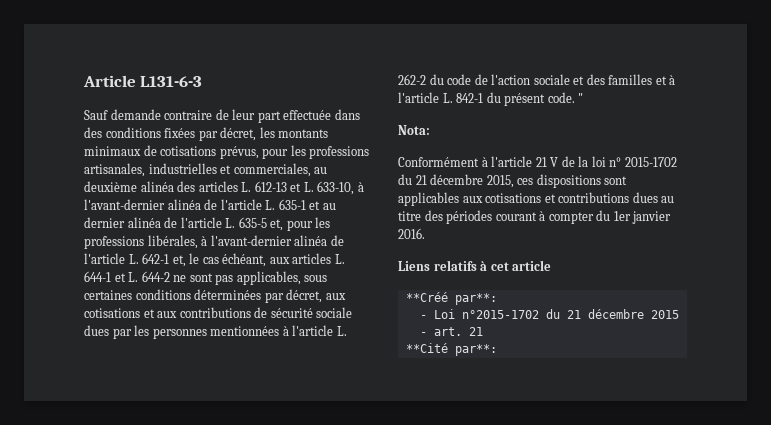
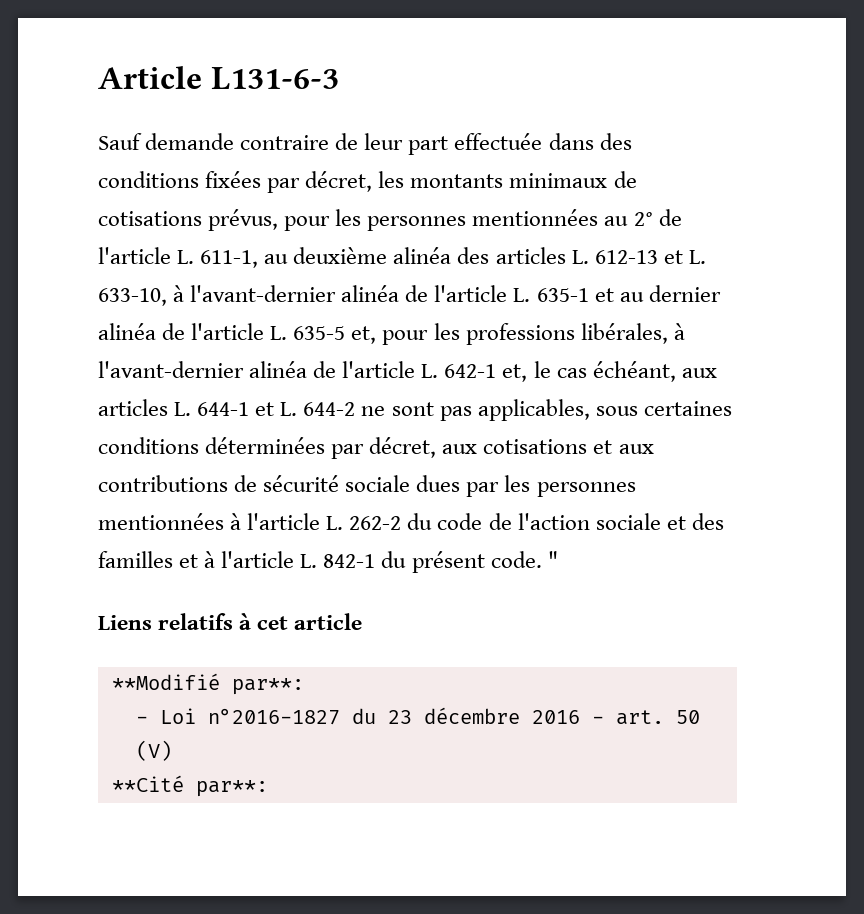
- Sauf demande contraire de leur part effectuée dans des conditions fixées par décret, les montants minimaux de cotisations prévus, pour les professions artisanales, industrielles et commerciales, au deuxième alinéa des articles L. 612-13 et L. 633-10, à l'avant-dernier alinéa de l'article L. 635-1 et au dernier alinéa de l'article L. 635-5 et, pour les professions libérales, à l'avant-dernier alinéa de l'article L. 642-1 et, le cas échéant, aux articles L. 644-1 et L. 644-2 ne sont pas applicables, sous certaines conditions déterminées par décret, aux cotisations et aux contributions de sécurité sociale dues par les personnes mentionnées à l'article L. 262-2 du code de l'action sociale et des familles et à l'article L. 842-1 du présent code.
+ Sauf demande contraire de leur part effectuée dans des conditions fixées par décret, les montants minimaux de cotisations prévus, pour les personnes mentionnées au 2° de l'article L. 611-1, au deuxième alinéa des articles L. 612-13 et L. 633-10, à l'avant-dernier alinéa de l'article L. 635-1 et au dernier alinéa de l'article L. 635-5 et, pour les professions libérales, à l'avant-dernier alinéa de l'article L. 642-1 et, le cas échéant, aux articles L. 644-1 et L. 644-2 ne sont pas applicables, sous certaines conditions déterminées par décret, aux cotisations et aux contributions de sécurité sociale dues par les personnes mentionnées à l'article L. 262-2 du code de l'action sociale et des familles et à l'article L. 842-1 du présent code.
- Nota:
- Conformément à l'article 21 V de la loi n° 2015-1702 du 21 décembre 2015, ces dispositions sont applicables aux cotisations et contributions dues au titre des périodes courant à compter du 1er janvier 2016.
- **Créé par**:
+ **Modifié par**:
- - Loi n°2015-1702 du 21 décembre 2015 - art. 21
+ - Loi n°2016-1827 du 23 décembre 2016 - art. 50 (V)

